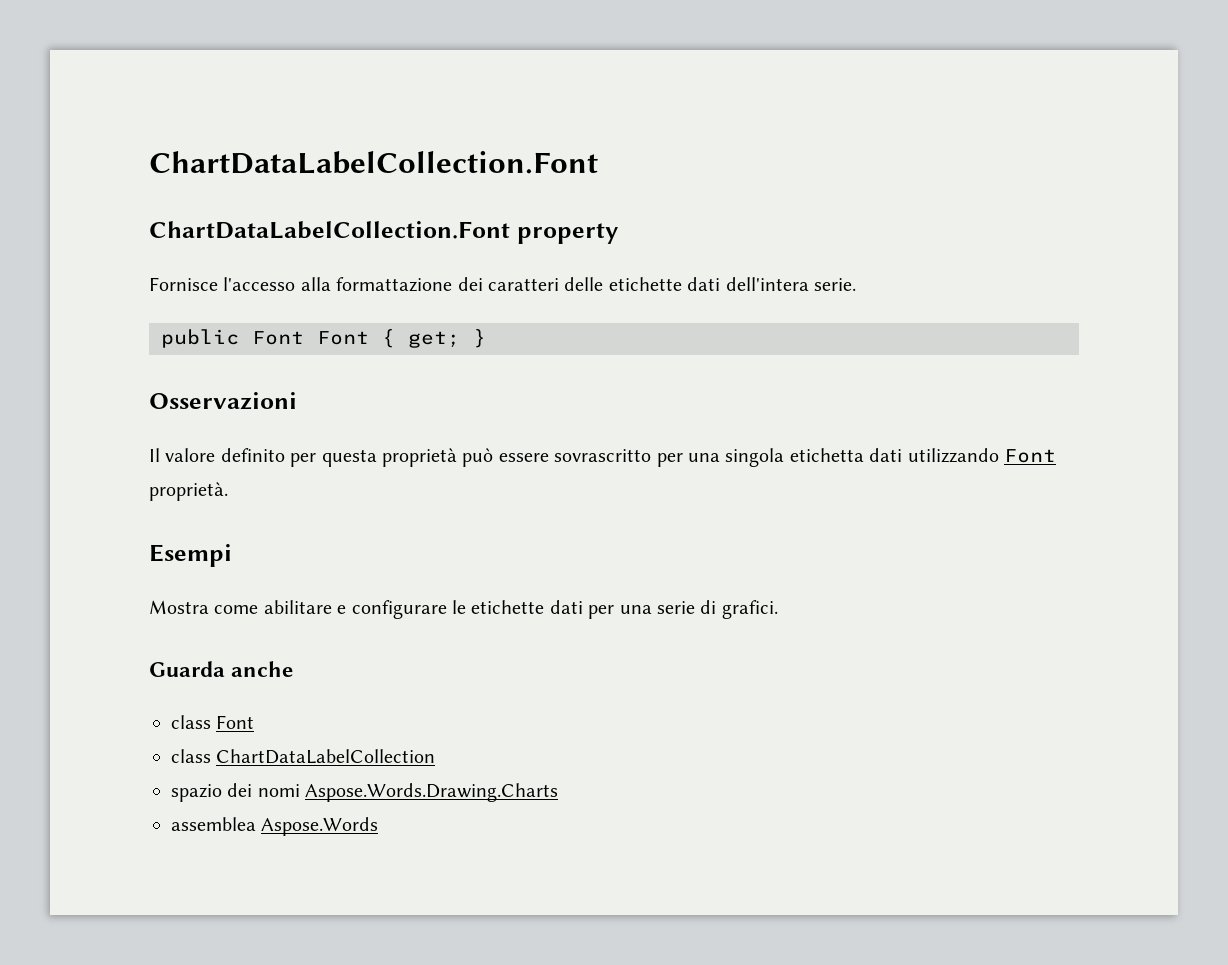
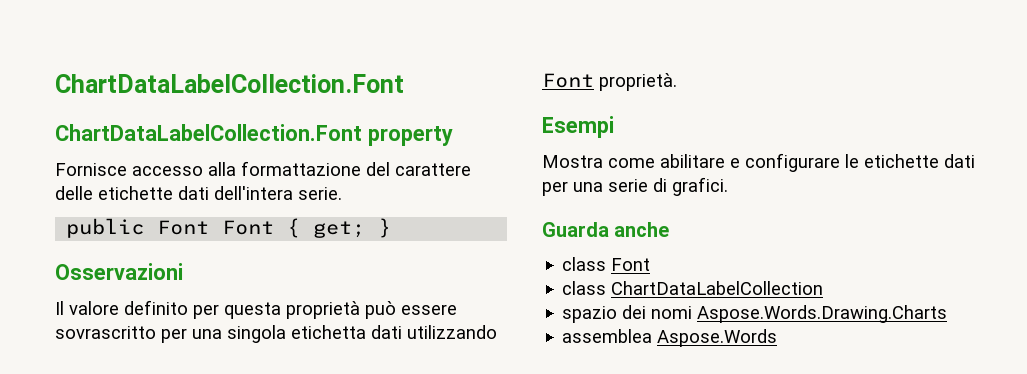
- Fornisce l'accesso alla formattazione dei caratteri delle etichette dati dell'intera serie.
+ Fornisce accesso alla formattazione del carattere delle etichette dati dell'intera serie.

